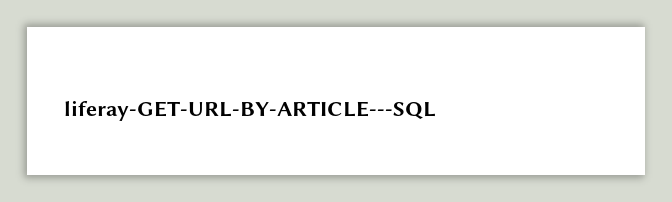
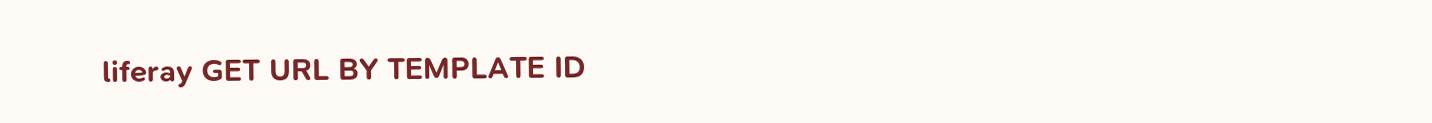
- liferay-GET-URL-BY-ARTICLE---SQL
+ liferay GET URL BY TEMPLATE ID

